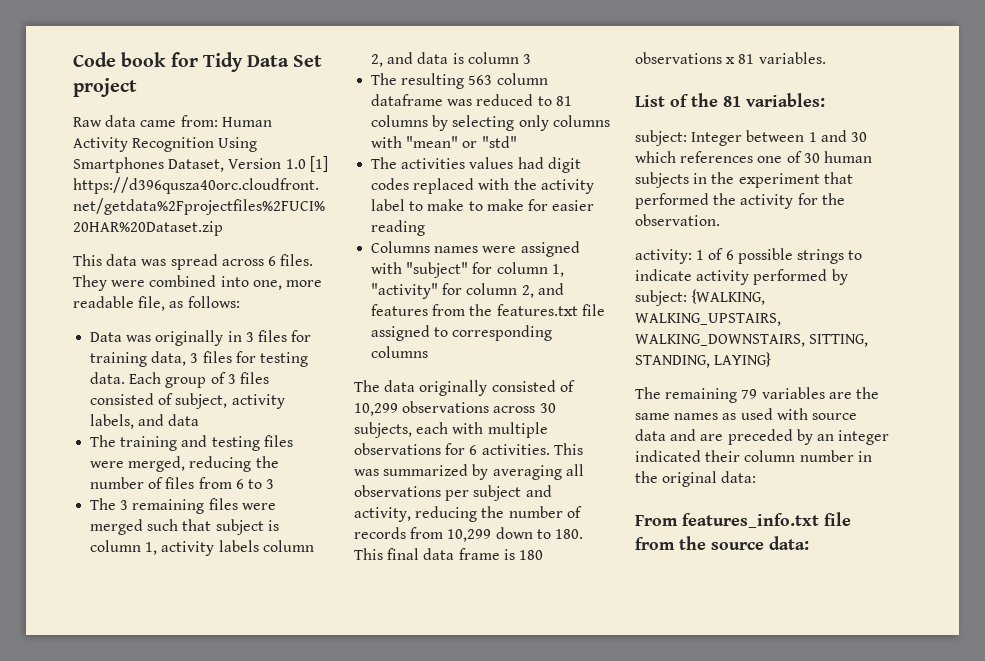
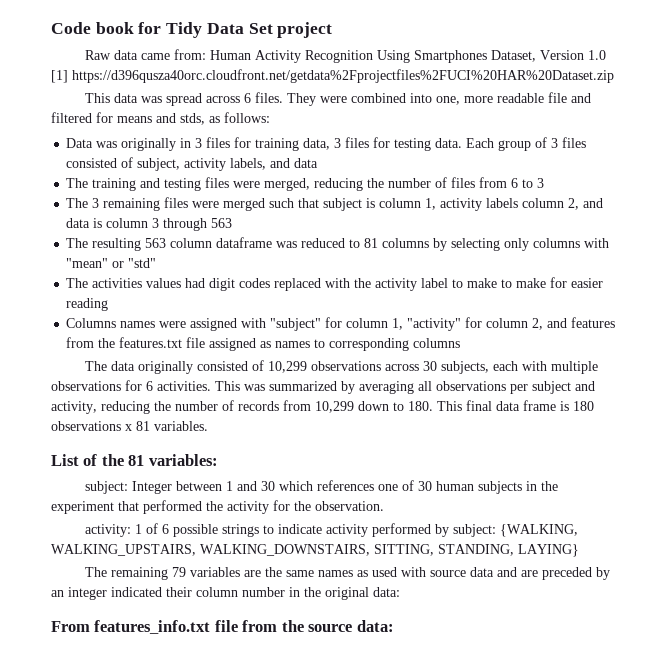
- They were combined into one, more readable file, as follows:
+ They were combined into one, more readable file and filtered for means and stds, as follows:
- The 3 remaining files were merged such that subject is column 1, activity labels column 2, and data is column 3
+ The 3 remaining files were merged such that subject is column 1, activity labels column 2, and data is column 3 through 563
- Columns names were assigned with "subject" for column 1, "activity" for column 2, and features from the features.txt file assigned to corresponding columns
+ Columns names were assigned with "subject" for column 1, "activity" for column 2, and features from the features.txt file assigned as names to corresponding columns

